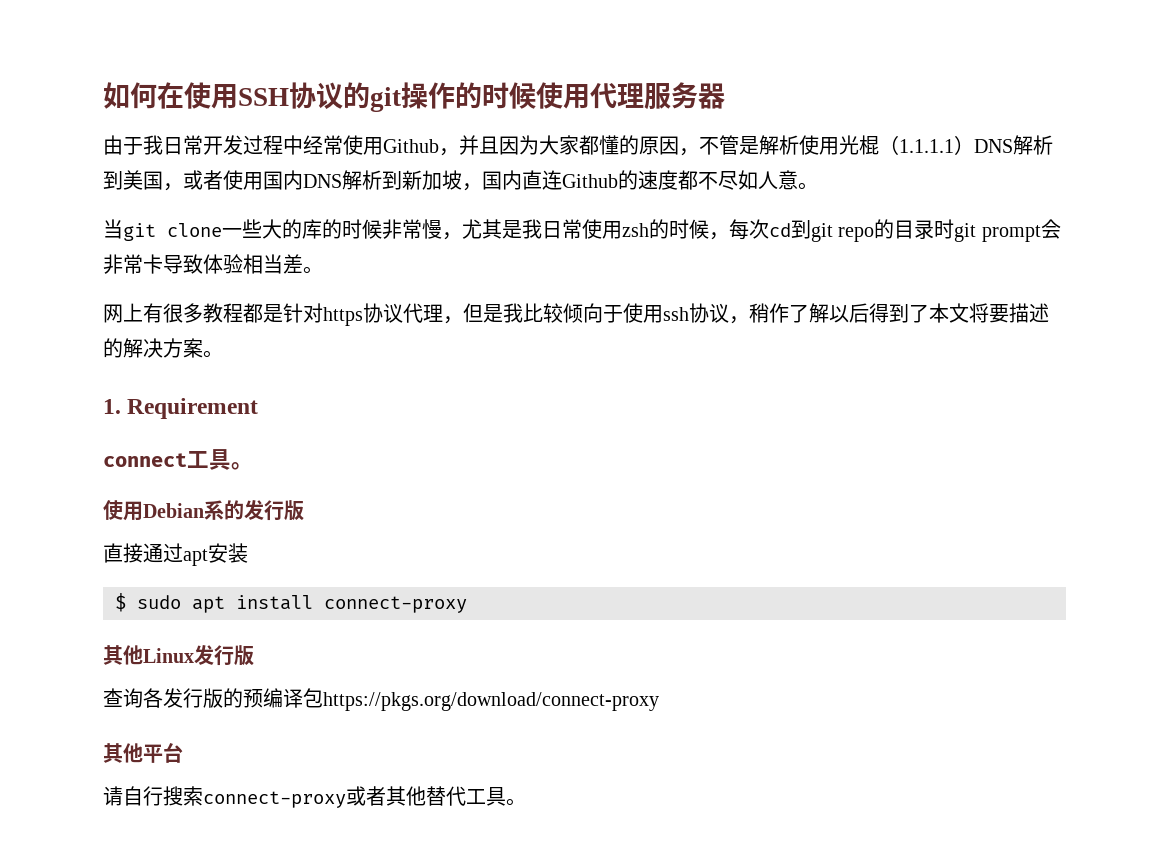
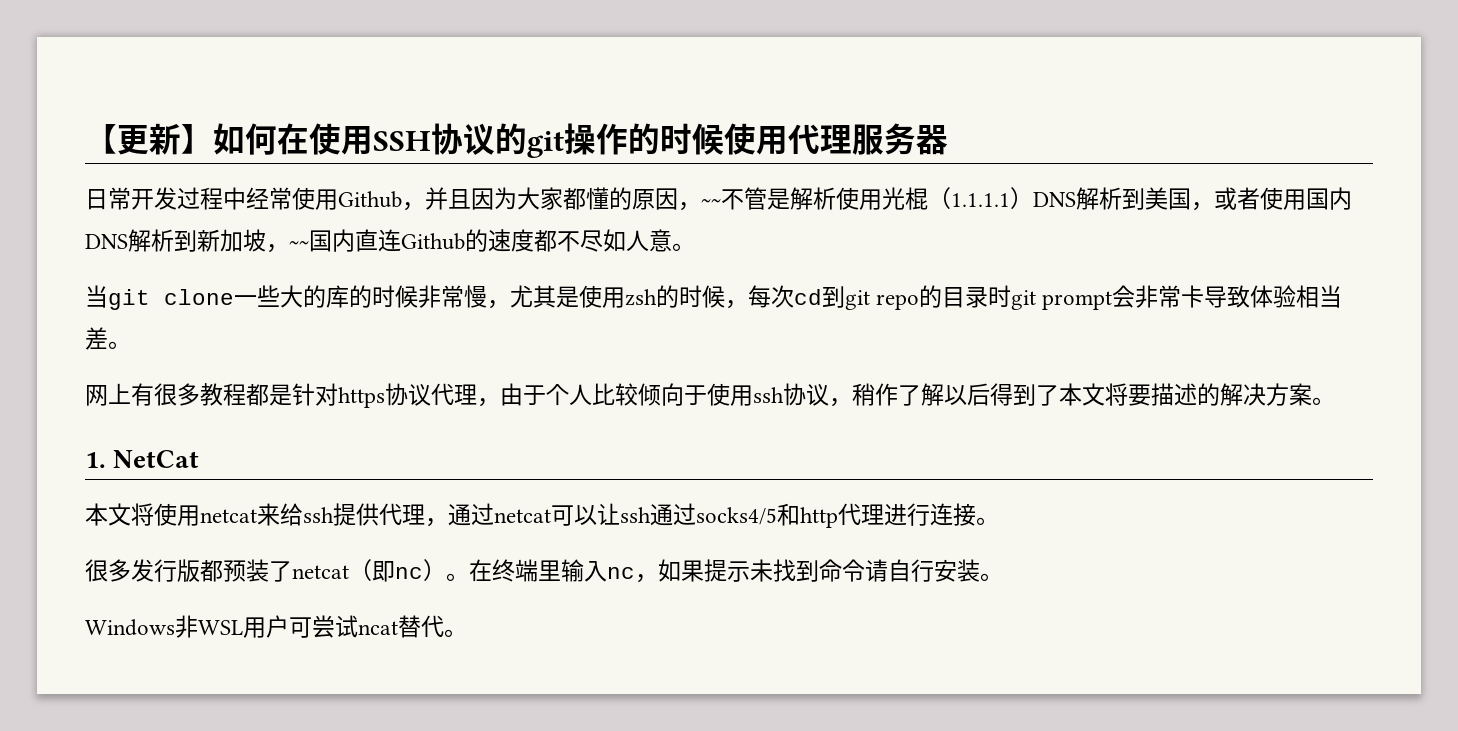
- 如何在使用SSH协议的git操作的时候使用代理服务器
+ 【更新】如何在使用SSH协议的git操作的时候使用代理服务器
- 由于我日常开发过程中经常使用Github，并且因为大家都懂的原因，不管是解析使用光棍（1.1.1.1）DNS解析到美国，或者使用国内DNS解析到新加坡，国内直连Github的速度都不尽如人意。
+ 日常开发过程中经常使用Github，并且因为大家都懂的原因，~~不管是解析使用光棍（1.1.1.1）DNS解析到美国，或者使用国内DNS解析到新加坡，~~国内直连Github的速度都不尽如人意。
- 当git clone一些大的库的时候非常慢，尤其是我日常使用zsh的时候，每次cd到git repo的目录时git prompt会非常卡导致体验相当差。
+ 当git clone一些大的库的时候非常慢，尤其是使用zsh的时候，每次cd到git repo的目录时git prompt会非常卡导致体验相当差。
- 网上有很多教程都是针对https协议代理，但是我比较倾向于使用ssh协议，稍作了解以后得到了本文将要描述的解决方案。
+ 网上有很多教程都是针对https协议代理，由于个人比较倾向于使用ssh协议，稍作了解以后得到了本文将要描述的解决方案。
- 1. Requirement
- connect工具。
- 使用Debian系的发行版
- 直接通过apt安装
- $ sudo apt install connect-proxy
- 其他Linux发行版
- 查询各发行版的预编译包https://pkgs.org/download/connect-proxy
- 其他平台
- 请自行搜索connect-proxy或者其他替代工具。
+ 1. NetCat
+ 本文将使用netcat来给ssh提供代理，通过netcat可以让ssh通过socks4/5和http代理进行连接。
+ 很多发行版都预装了netcat（即nc）。在终端里输入nc，如果提示未找到命令请自行安装。
+ Windows非WSL用户可尝试ncat替代。

